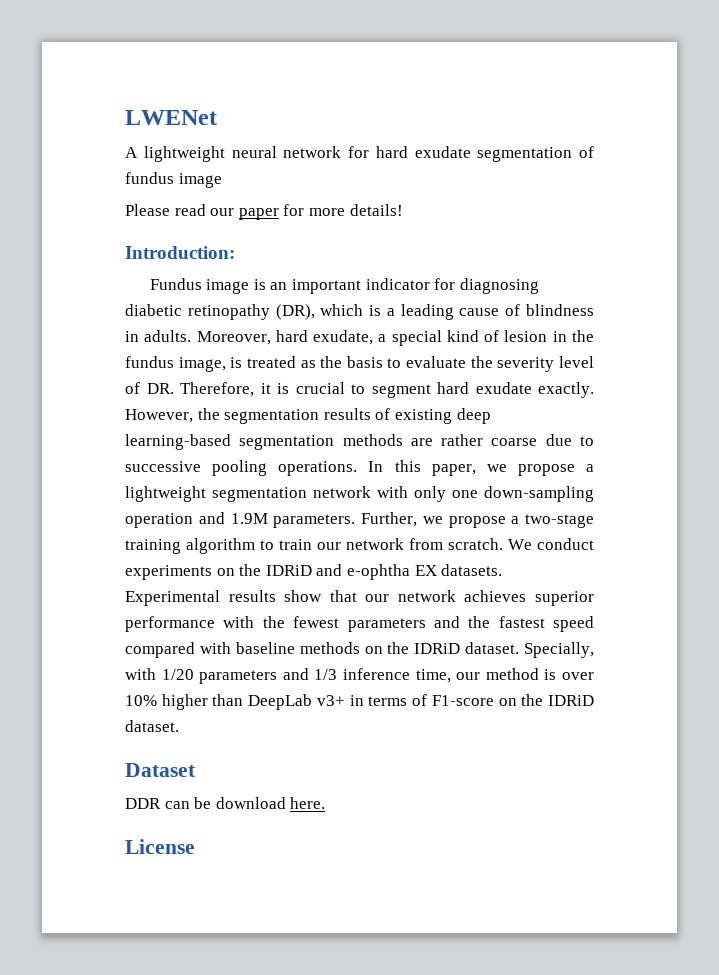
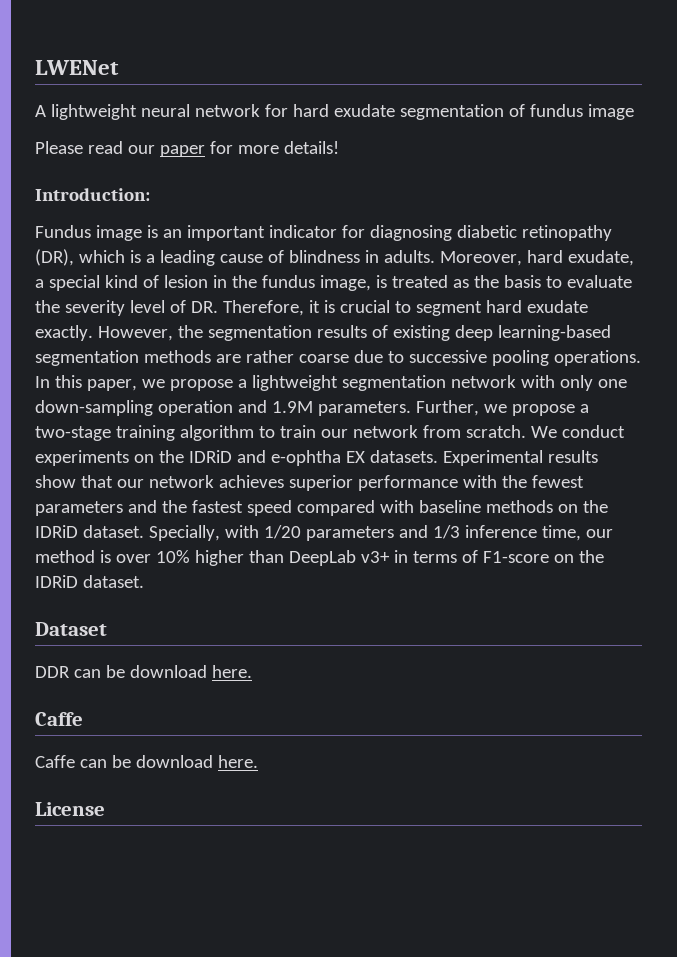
  DDR can be download here.
+ Caffe
+ Caffe can be download here.

